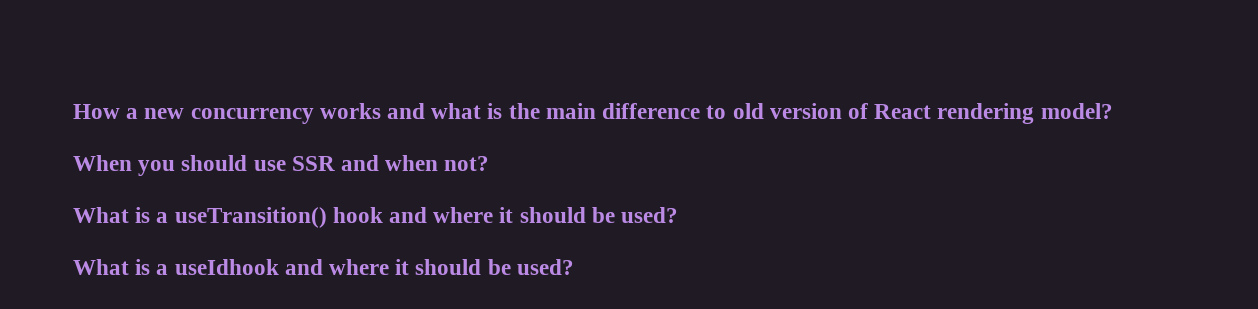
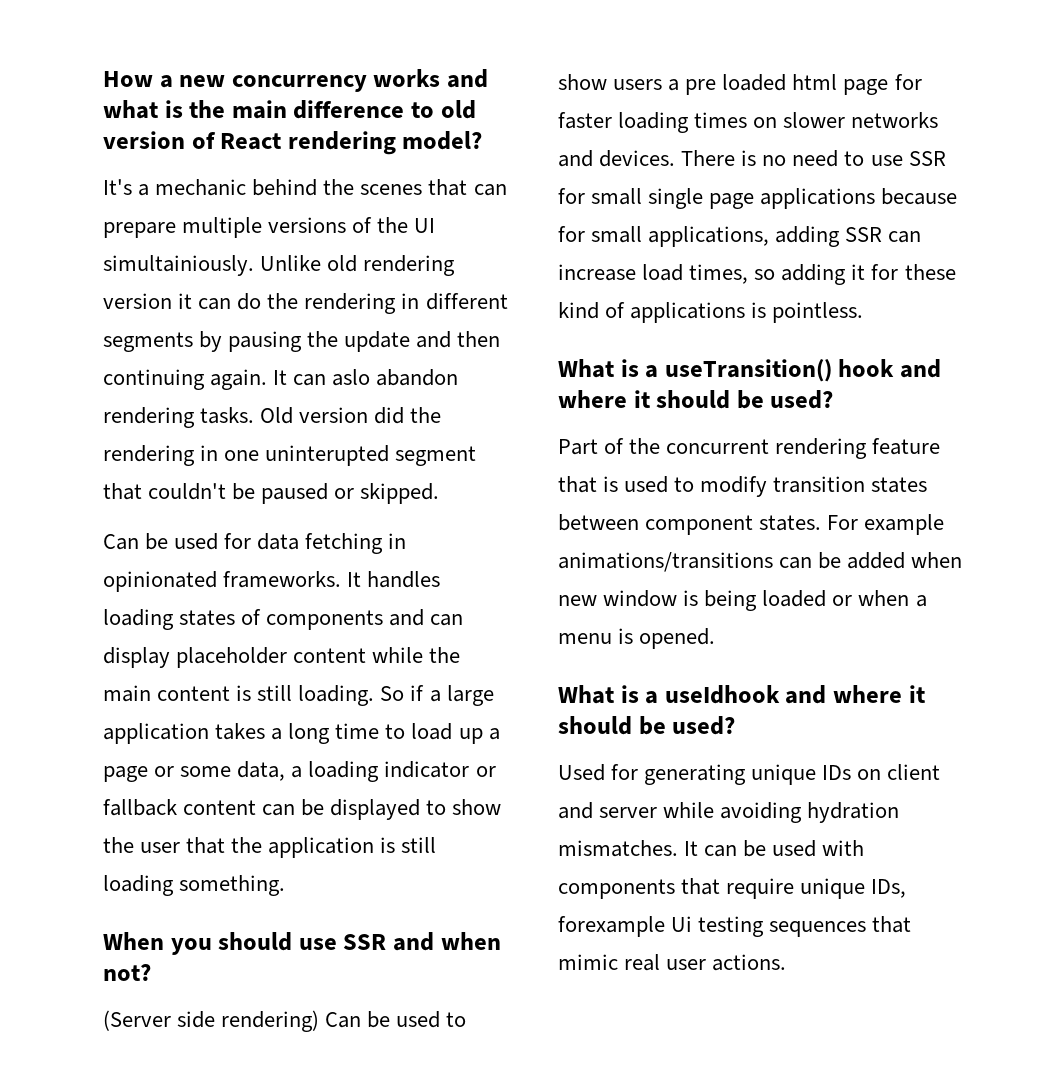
+ It's a mechanic behind the scenes that can prepare multiple versions of the UI simultainiously. Unlike old rendering version it can do the rendering in different segments by pausing the update and then continuing again. It can aslo abandon rendering tasks. Old version did the rendering in one uninterupted segment that couldn't be paused or skipped.
+ Can be used for data fetching in opinionated frameworks. It handles loading states of components and can display placeholder content while the main content is still loading. So if a large application takes a long time to load up a page or some data, a loading indicator or fallback content can be displayed to show the user that the application is still loading something.
+ (Server side rendering) Can be used to show users a pre loaded html page for faster loading times on slower networks and devices. There is no need to use SSR for small single page applications because for small applications, adding SSR can increase load times, so adding it for these kind of applications is pointless.
+ Part of the concurrent rendering feature that is used to modify transition states between component states. For example animations/transitions can be added when new window is being loaded or when a menu is opened.
+ Used for generating unique IDs on client and server while avoiding hydration mismatches. It can be used with components that require unique IDs, forexample Ui testing sequences that mimic real user actions.

